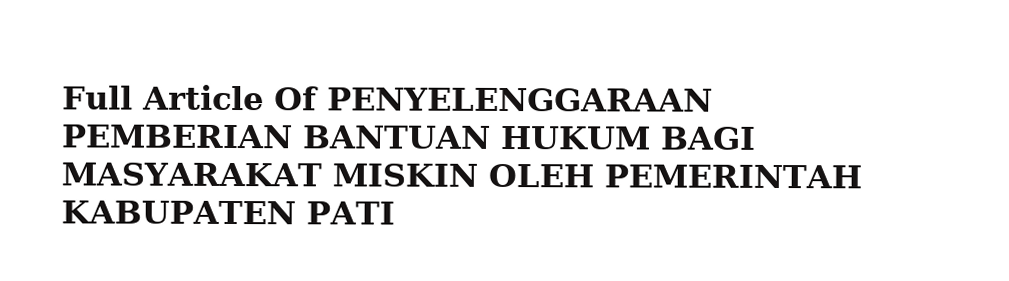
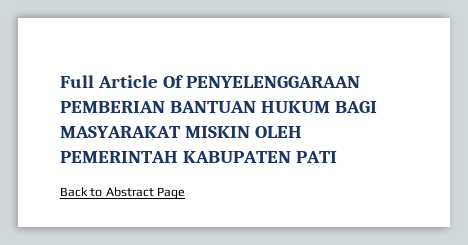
+ Back to Abstract Page

